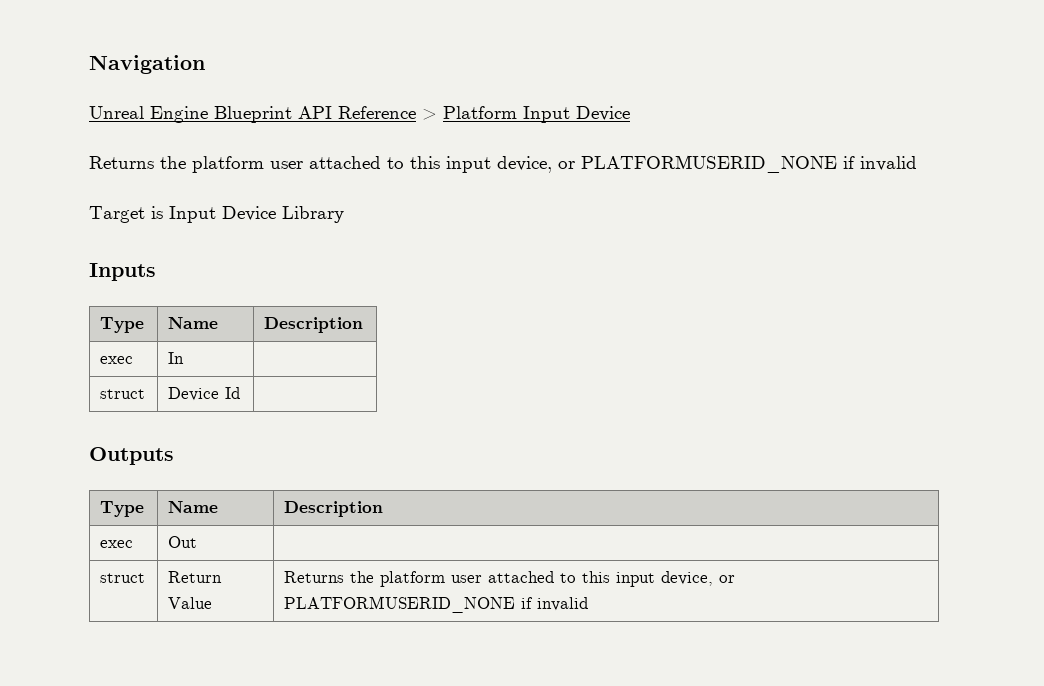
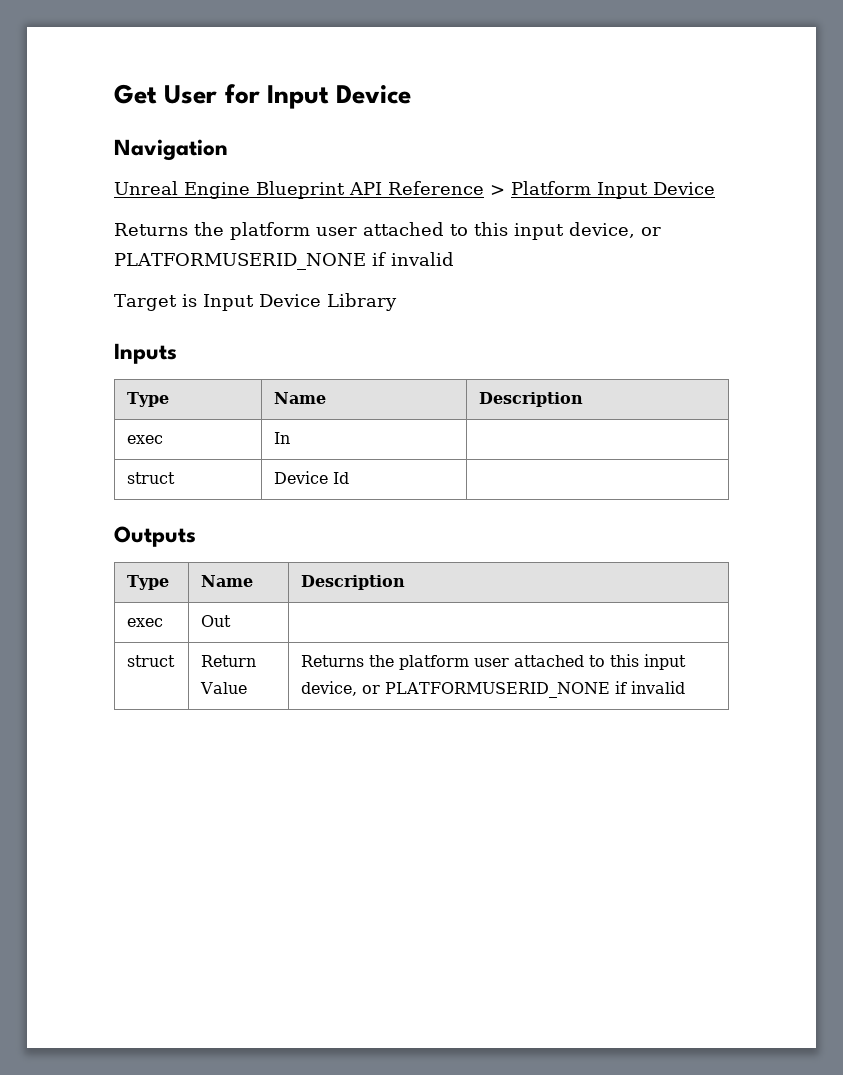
+ Get User for Input Device

